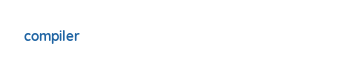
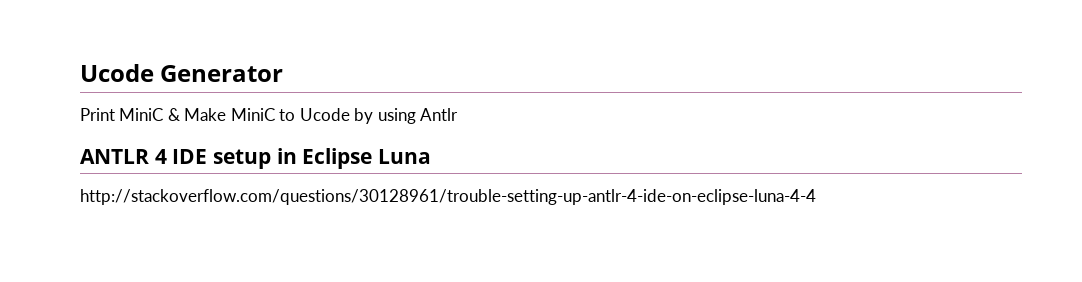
- compiler
+ Ucode Generator
+ Print MiniC & Make MiniC to Ucode by using Antlr
+ ANTLR 4 IDE setup in Eclipse Luna
+ http://stackoverflow.com/questions/30128961/trouble-setting-up-antlr-4-ide-on-eclipse-luna-4-4

